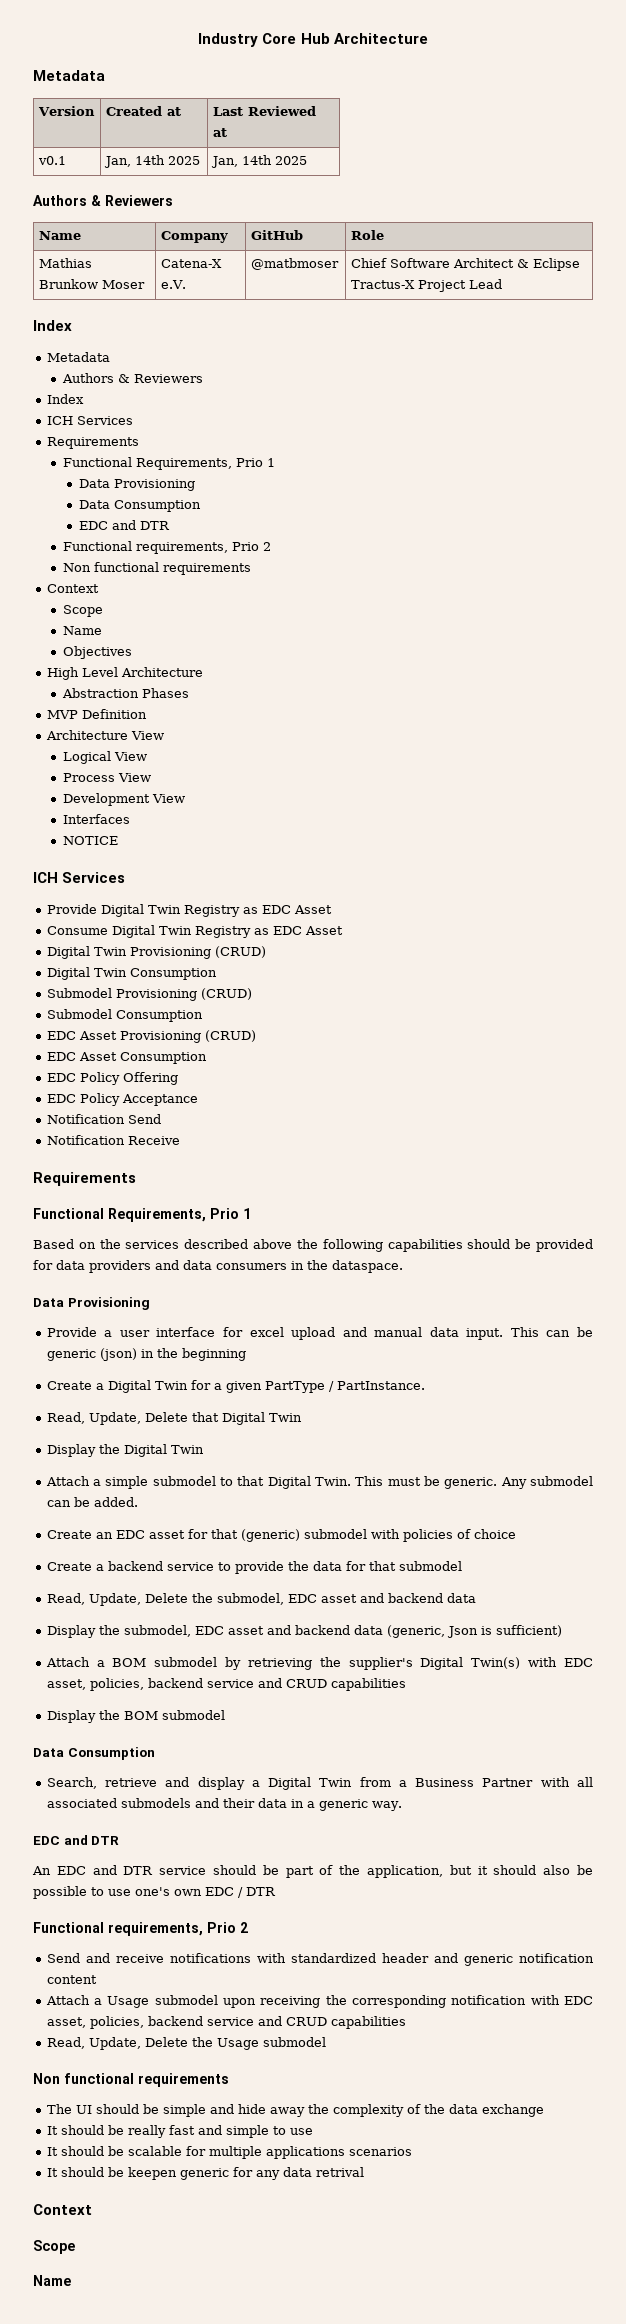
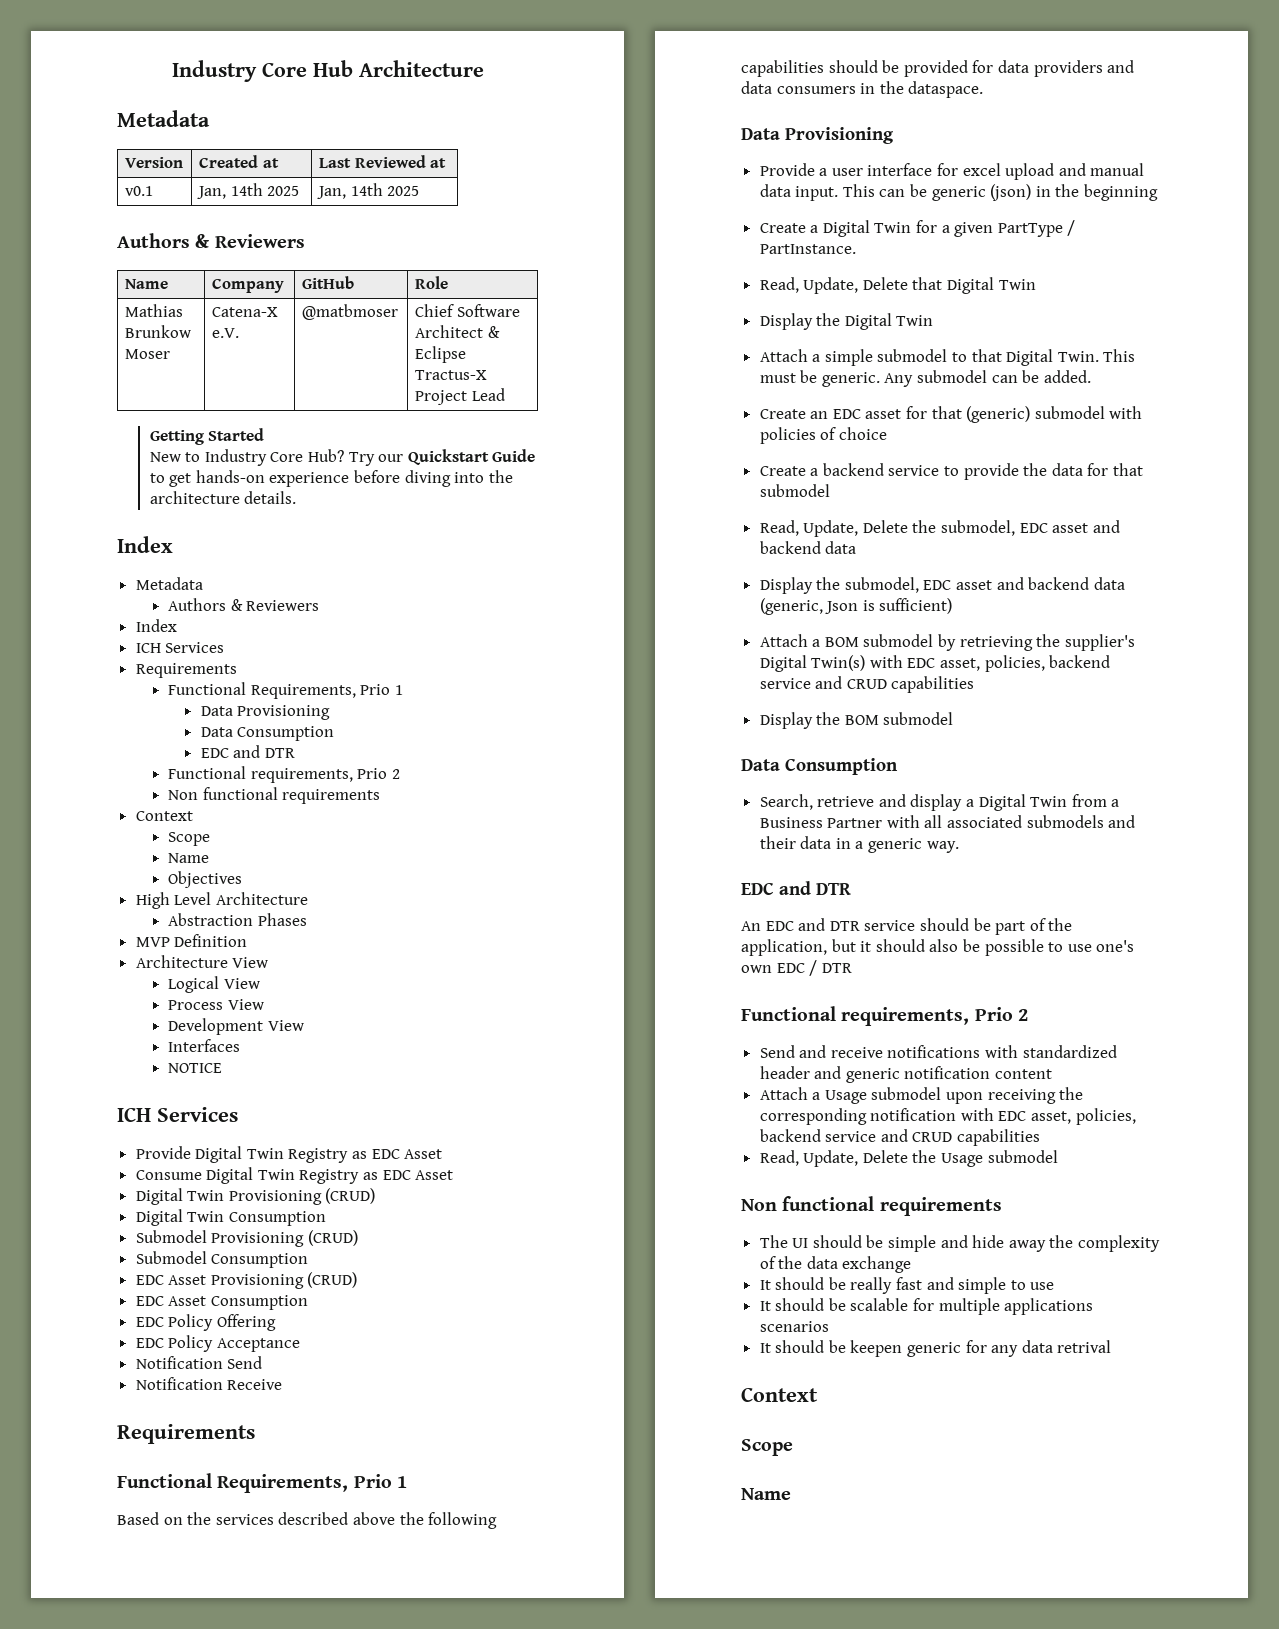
+ Getting Started
+ New to Industry Core Hub? Try our Quickstart Guide to get hands-on experience before diving into the architecture details.

